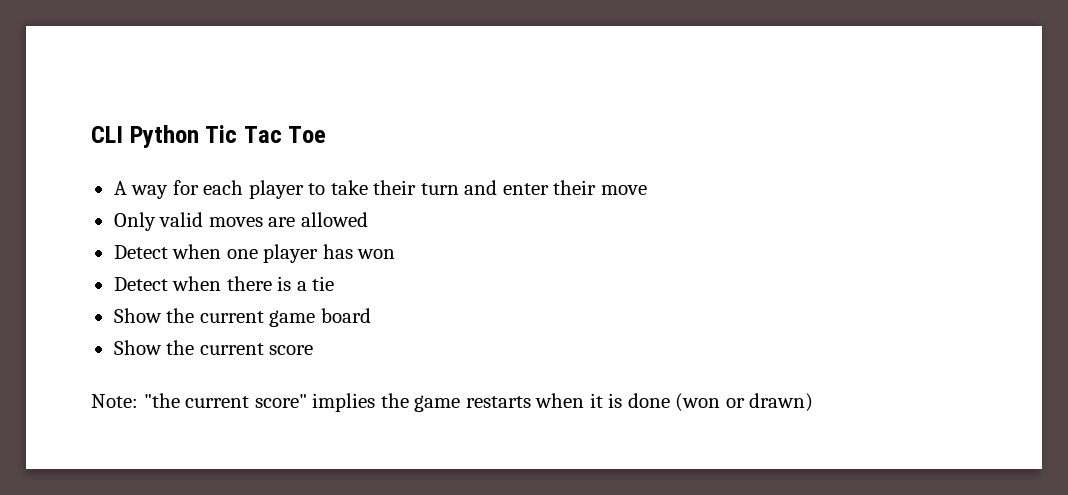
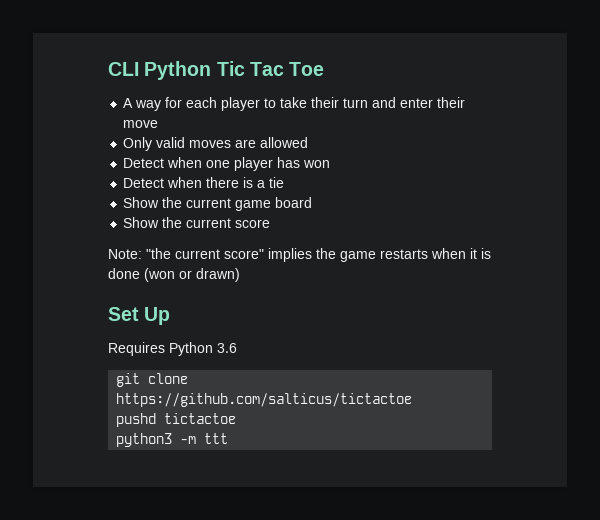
+ Set Up
+ Requires Python 3.6
+ git clone https://github.com/salticus/tictactoe
+ pushd tictactoe
+ python3 -m ttt

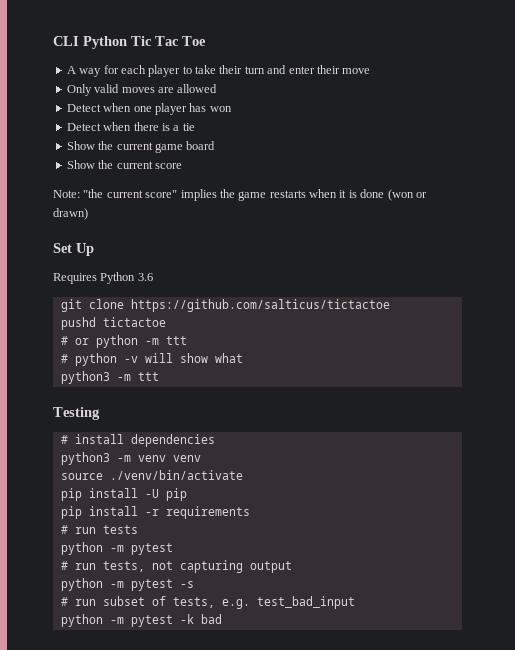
+ # or python -m ttt
+ # python -v will show what
  python3 -m ttt
+ Testing
+ # install dependencies
+ python3 -m venv venv
+ source ./venv/bin/activate
+ pip install -U pip
+ pip install -r requirements
+ # run tests
+ python -m pytest
+ # run tests, not capturing output
+ python -m pytest -s
+ # run subset of tests, e.g. test_bad_input
+ python -m pytest -k bad

